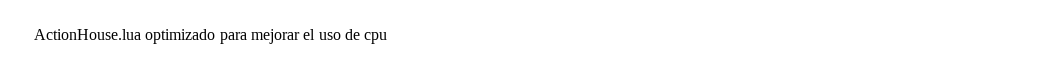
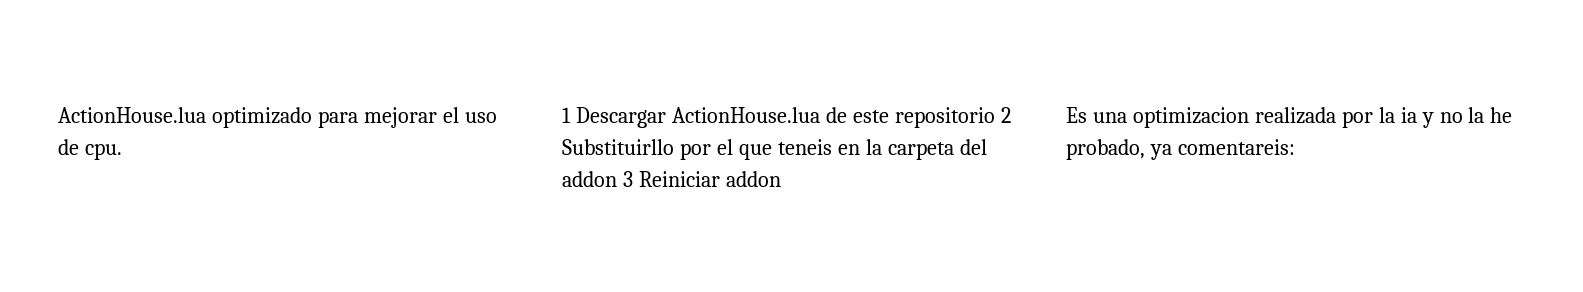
- ActionHouse.lua optimizado para mejorar el uso de cpu
+ ActionHouse.lua optimizado para mejorar el uso de cpu.
+ 1 Descargar ActionHouse.lua de este repositorio 2 Substituirllo por el que teneis en la carpeta del addon 3 Reiniciar addon
+ Es una optimizacion realizada por la ia y no la he probado, ya comentareis:

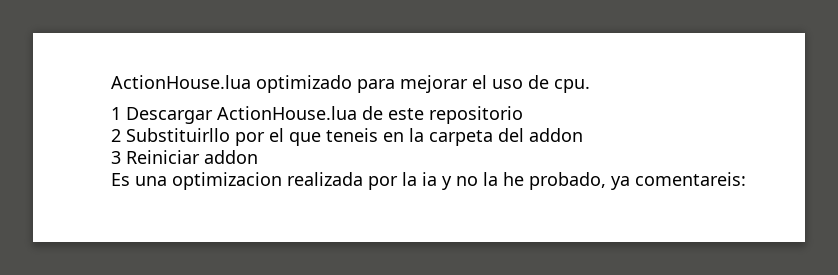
- 1 Descargar ActionHouse.lua de este repositorio 2 Substituirllo por el que teneis en la carpeta del addon 3 Reiniciar addon
+ 1 Descargar ActionHouse.lua de este repositorio
+ 2 Substituirllo por el que teneis en la carpeta del addon
+ 3 Reiniciar addon

